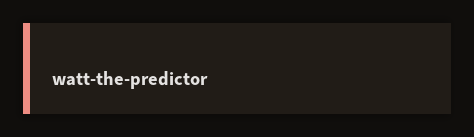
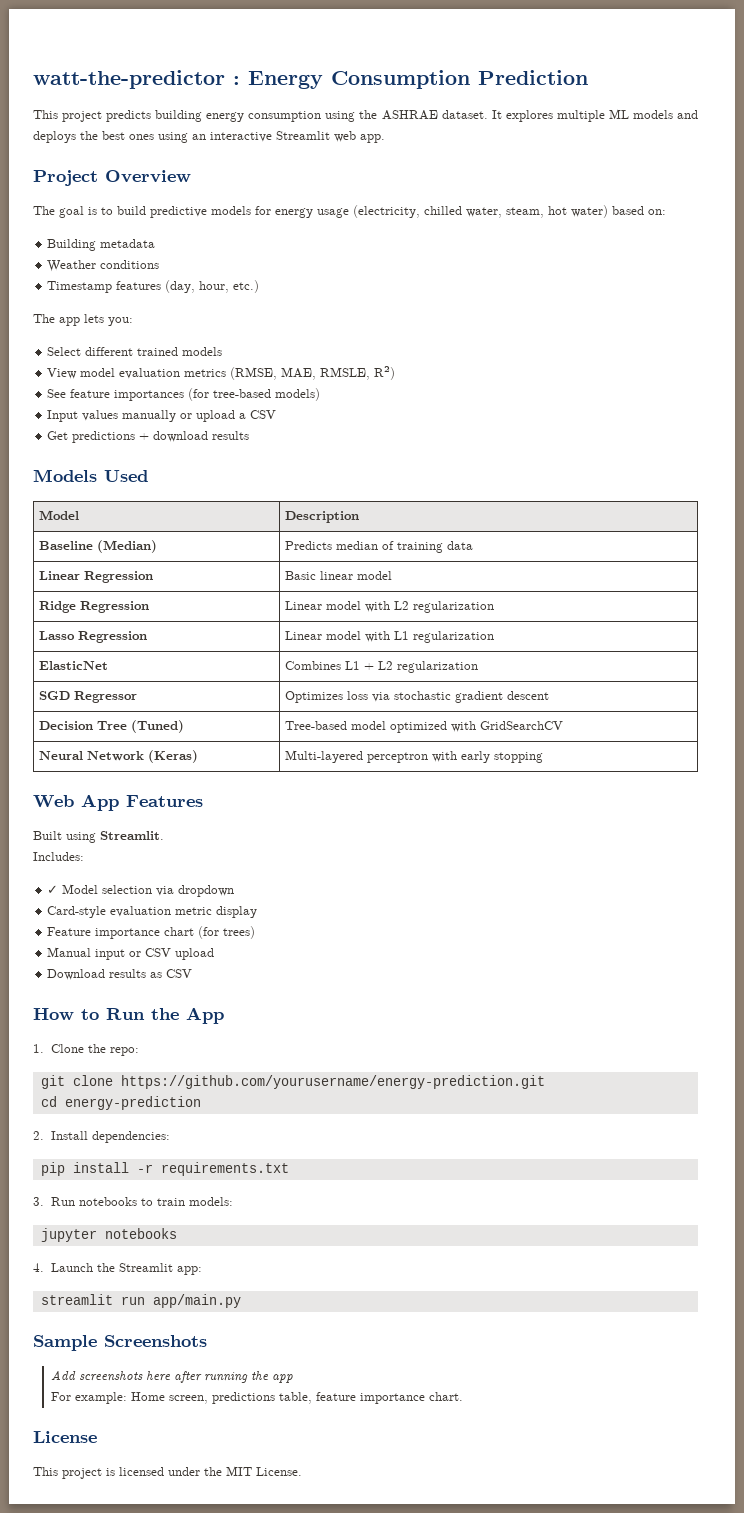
- watt-the-predictor
+ watt-the-predictor : Energy Consumption Prediction
+ This project predicts building energy consumption using the ASHRAE dataset. It explores multiple ML models and deploys the best ones using an interactive Streamlit web app.
+ Project Overview
+ The goal is to build predictive models for energy usage (electricity, chilled water, steam, hot water) based on:
+ Building metadata
+ Weather conditions
+ Timestamp features (day, hour, etc.)
+ The app lets you:
+ Select different trained models
+ View model evaluation metrics (RMSE, MAE, RMSLE, R²)
+ See feature importances (for tree-based models)
+ Input values manually or upload a CSV
+ Get predictions + download results
+ Models Used
+ Model | Description
+ Baseline (Median) | Predicts median of training data
+ Linear Regression | Basic linear model
+ Ridge Regression | Linear model with L2 regularization
+ Lasso Regression | Linear model with L1 regularization
+ ElasticNet | Combines L1 + L2 regularization
+ SGD Regressor | Optimizes loss via stochastic gradient descent
+ Decision Tree (Tuned) | Tree-based model optimized with GridSearchCV
+ Neural Network (Keras) | Multi-layered perceptron with early stopping
+ Web App Features
+ Built using Streamlit.
+ Includes:
+ ✓ Model selection via dropdown
+ Card-style evaluation metric display
+ Feature importance chart (for trees)
+ Manual input or CSV upload
+ Download results as CSV
+ How to Run the App
+ 1. Clone the repo:
+ git clone https://github.com/yourusername/energy-prediction.git
+ cd energy-prediction
+ 2. Install dependencies:
+ pip install -r requirements.txt
+ 3. Run notebooks to train models:
+ jupyter notebooks
+ 4. Launch the Streamlit app:
+ streamlit run app/main.py
+ Sample Screenshots
+ Add screenshots here after running the app
+ For example: Home screen, predictions table, feature importance chart.
+ License
+ This project is licensed under the MIT License.

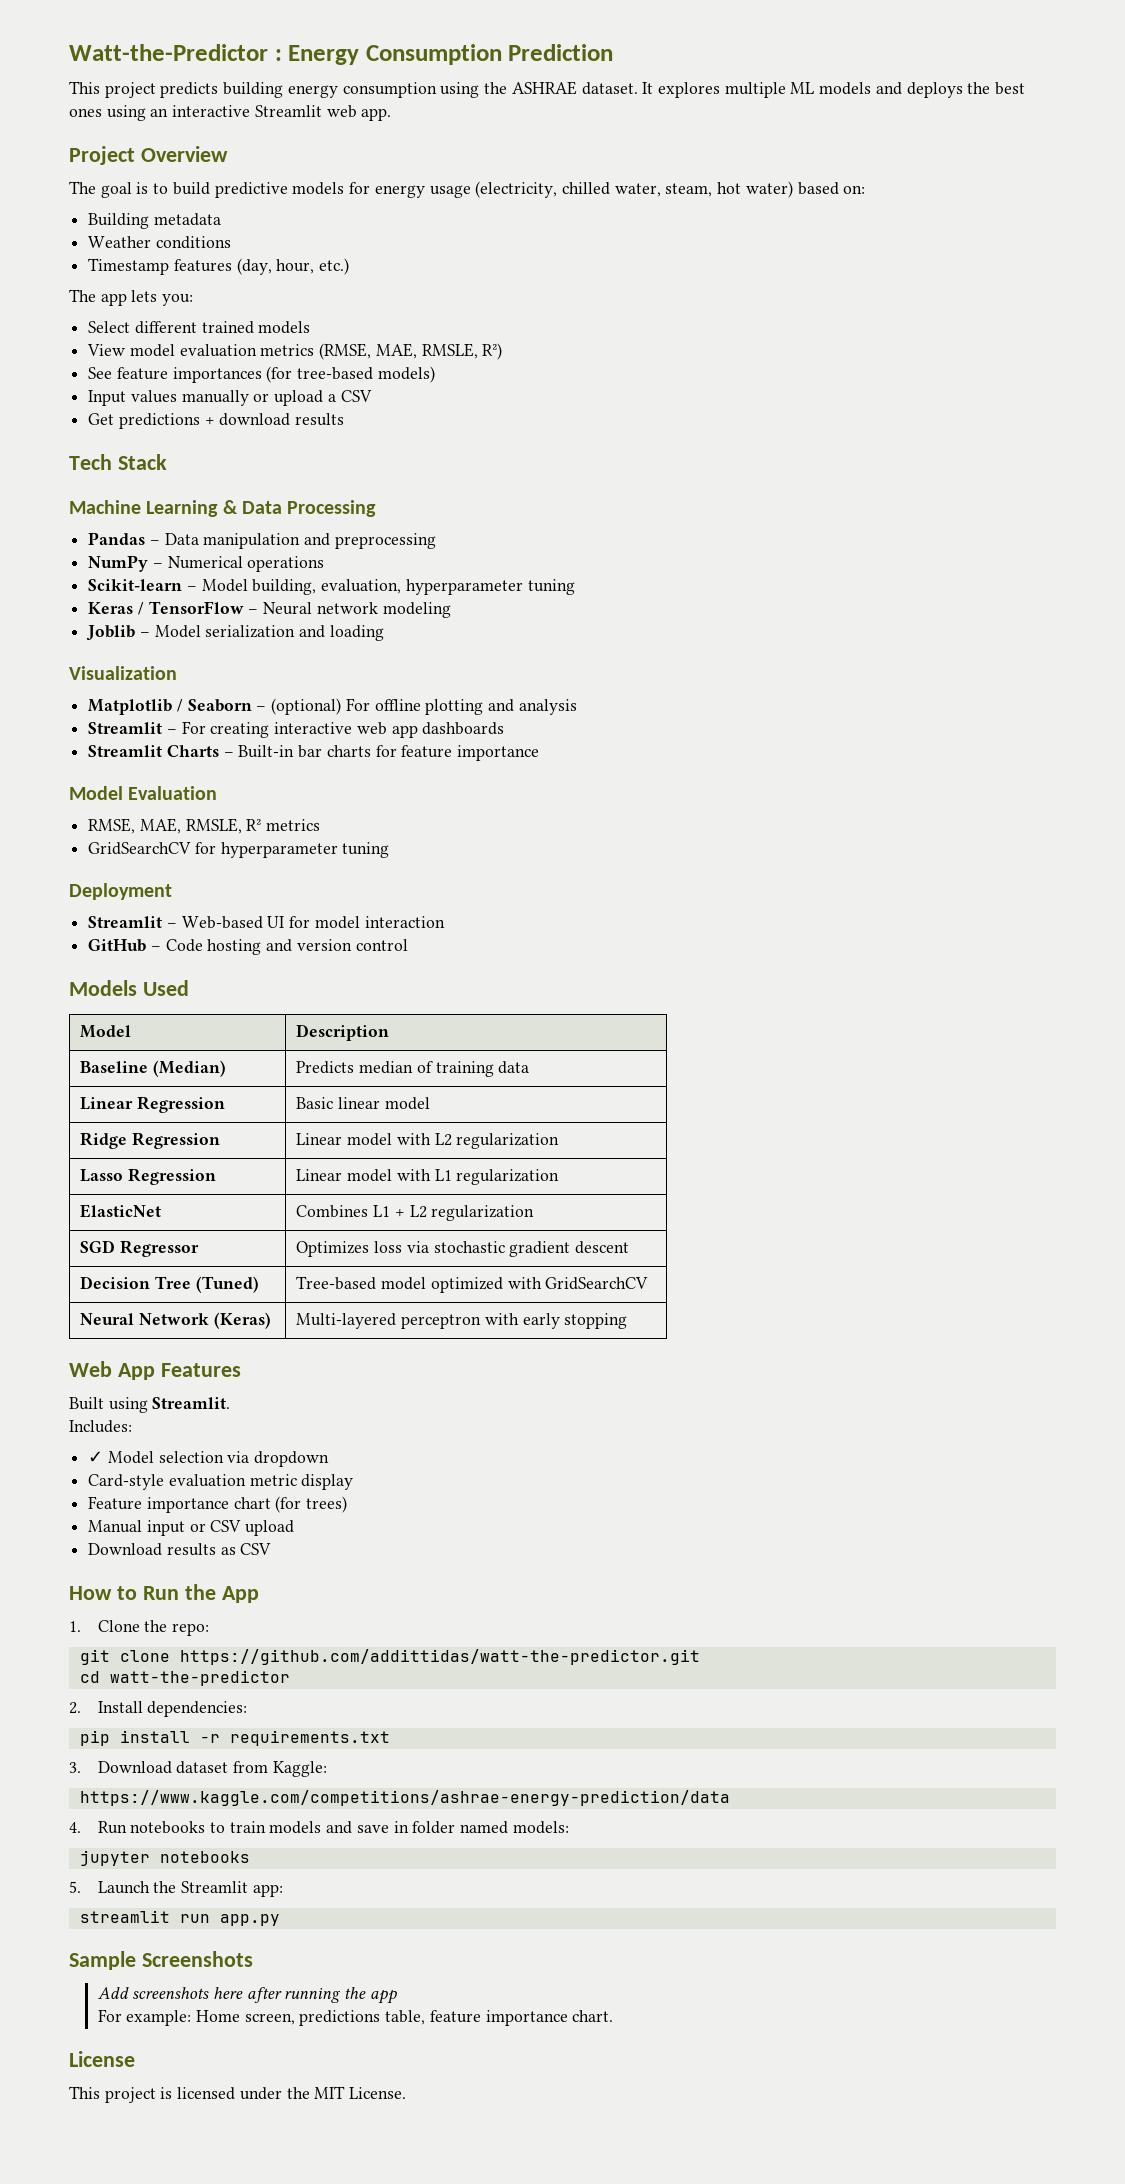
- watt-the-predictor : Energy Consumption Prediction
+ Watt-the-Predictor : Energy Consumption Prediction
+ Tech Stack
+ Machine Learning & Data Processing
+ Pandas – Data manipulation and preprocessing
+ NumPy – Numerical operations
+ Scikit-learn – Model building, evaluation, hyperparameter tuning
+ Keras / TensorFlow – Neural network modeling
+ Joblib – Model serialization and loading
+ Visualization
+ Matplotlib / Seaborn – (optional) For offline plotting and analysis
+ Streamlit – For creating interactive web app dashboards
+ Streamlit Charts – Built-in bar charts for feature importance
+ Model Evaluation
+ RMSE, MAE, RMSLE, R² metrics
+ GridSearchCV for hyperparameter tuning
+ Deployment
+ Streamlit – Web-based UI for model interaction
+ GitHub – Code hosting and version control
- git clone https://github.com/yourusername/energy-prediction.git
+ git clone https://github.com/addittidas/watt-the-predictor.git
- cd energy-prediction
+ cd watt-the-predictor
- 3. Run notebooks to train models:
+ 3. Download dataset from Kaggle:
+ https://www.kaggle.com/competitions/ashrae-energy-prediction/data
+ 4. Run notebooks to train models and save in folder named models:
- 4. Launch the Streamlit app:
+ 5. Launch the Streamlit app:
- streamlit run app/main.py
+ streamlit run app.py

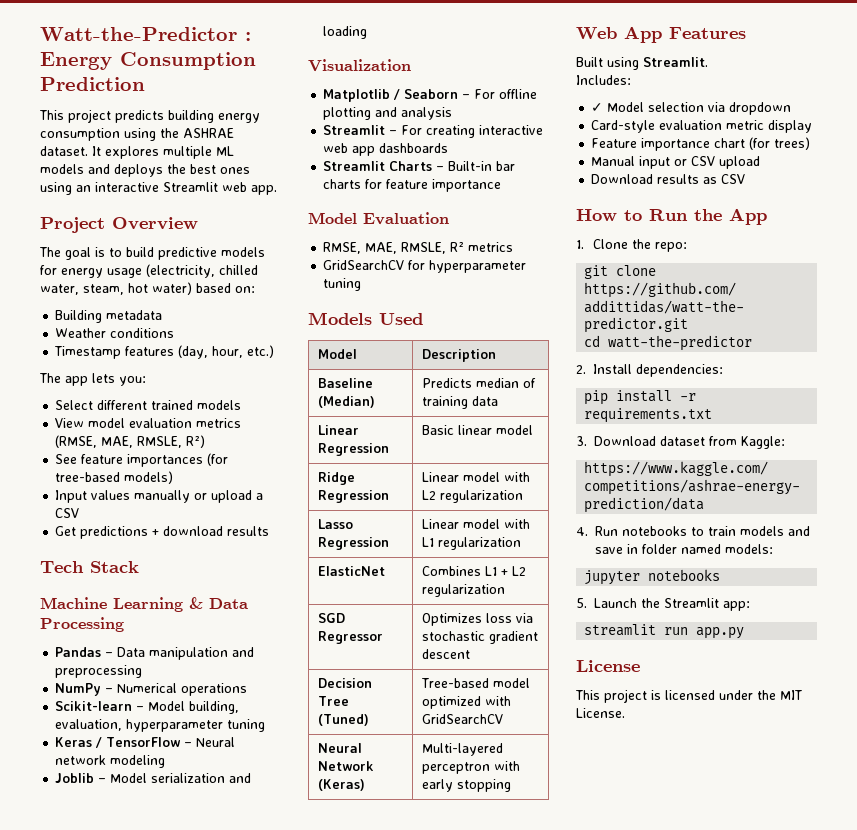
- Matplotlib / Seaborn – (optional) For offline plotting and analysis
+ Matplotlib / Seaborn – For offline plotting and analysis
- Deployment
- Streamlit – Web-based UI for model interaction
- GitHub – Code hosting and version control
- Sample Screenshots
- Add screenshots here after running the app
- For example: Home screen, predictions table, feature importance chart.

